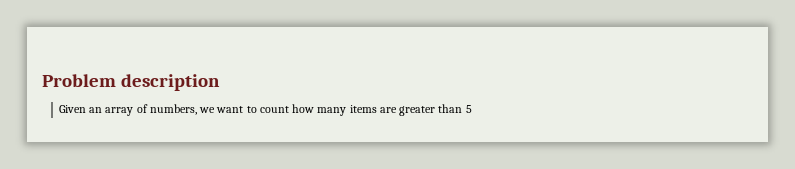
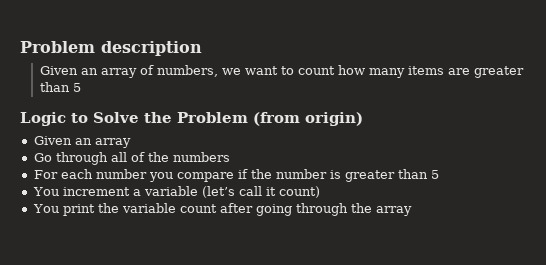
+ Logic to Solve the Problem (from origin)
+ Given an array
+ Go through all of the numbers
+ For each number you compare if the number is greater than 5
+ You increment a variable (let’s call it count)
+ You print the variable count after going through the array

